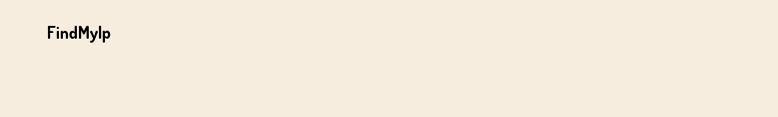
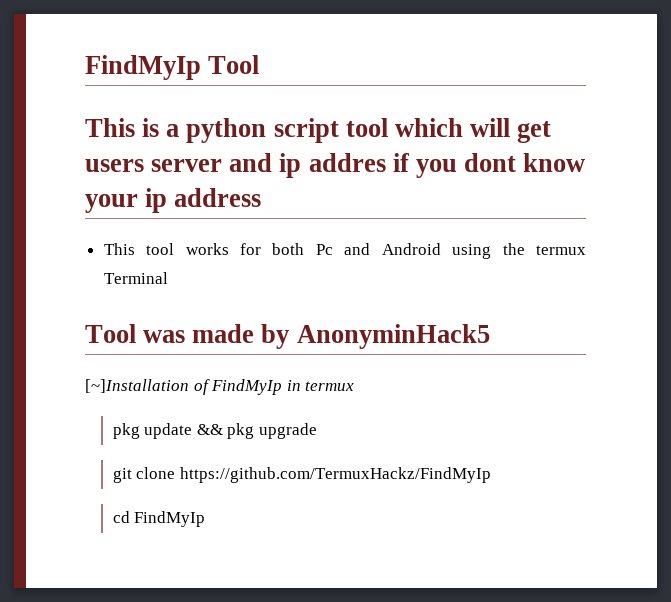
- FindMyIp
+ FindMyIp Tool
+ This is a python script tool which will get users server and ip addres if you dont know your ip address
+ This tool works for both Pc and Android using the termux Terminal
+ Tool was made by AnonyminHack5
+ [~]Installation of FindMyIp in termux
+ pkg update && pkg upgrade
+ git clone https://github.com/TermuxHackz/FindMyIp
+ cd FindMyIp

